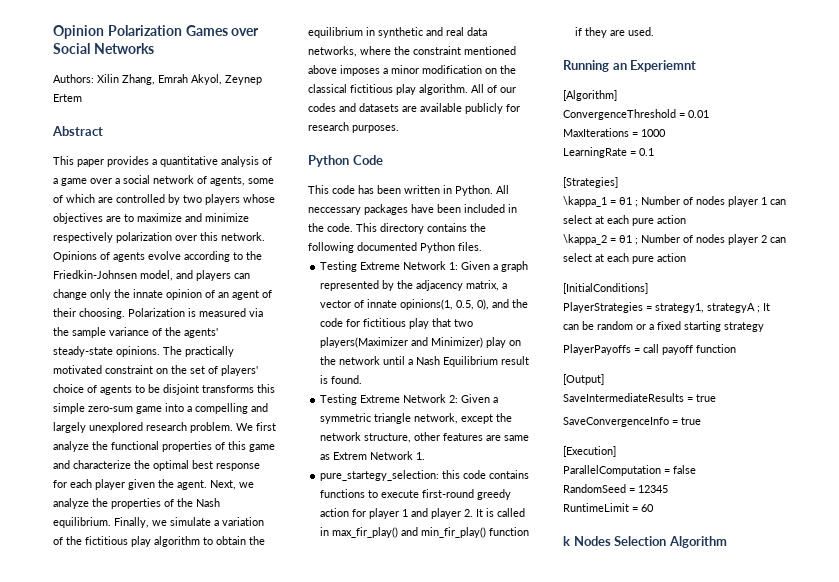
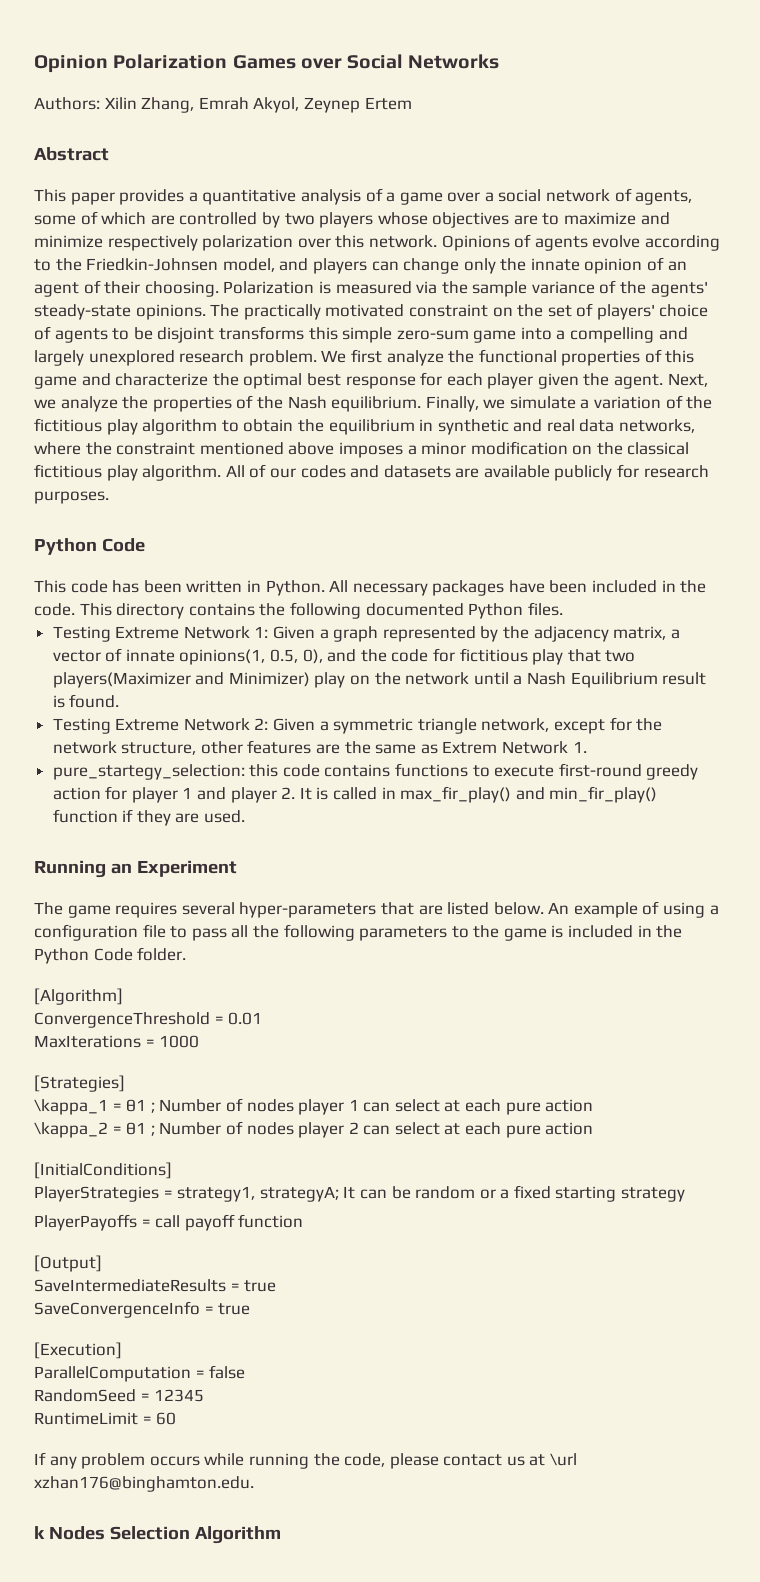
- All neccessary packages have been included in the code.
+ All necessary packages have been included in the code.
- Testing Extreme Network 2: Given a symmetric triangle network, except the network structure, other features are same as Extrem Network 1.
+ Testing Extreme Network 2: Given a symmetric triangle network, except for the network structure, other features are the same as Extrem Network 1.
- Running an Experiemnt
+ Running an Experiment
+ The game requires several hyper-parameters that are listed below. An example of using a configuration file to pass all the following parameters to the game is included in the Python Code folder.
- LearningRate = 0.1
- PlayerStrategies = strategy1, strategyA ; It can be random or a fixed starting strategy
+ PlayerStrategies = strategy1, strategyA; It can be random or a fixed starting strategy
+ If any problem occurs while running the code, please contact us at \url xzhan176@binghamton.edu.

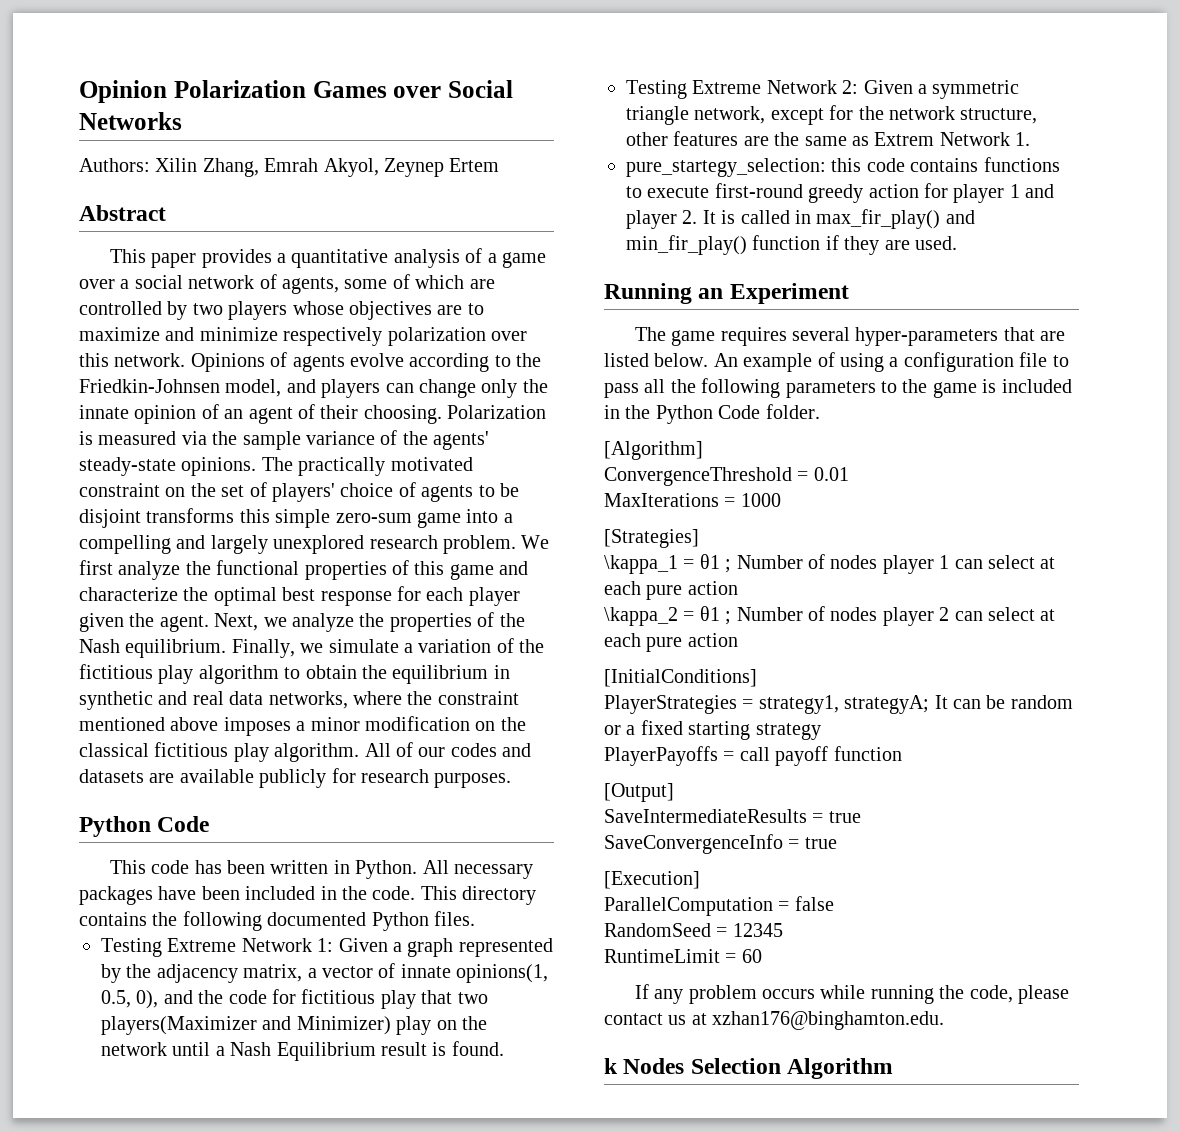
- If any problem occurs while running the code, please contact us at \url xzhan176@binghamton.edu.
+ If any problem occurs while running the code, please contact us at xzhan176@binghamton.edu.

